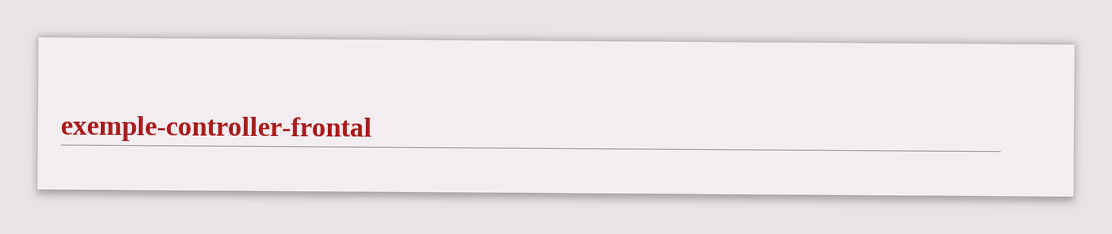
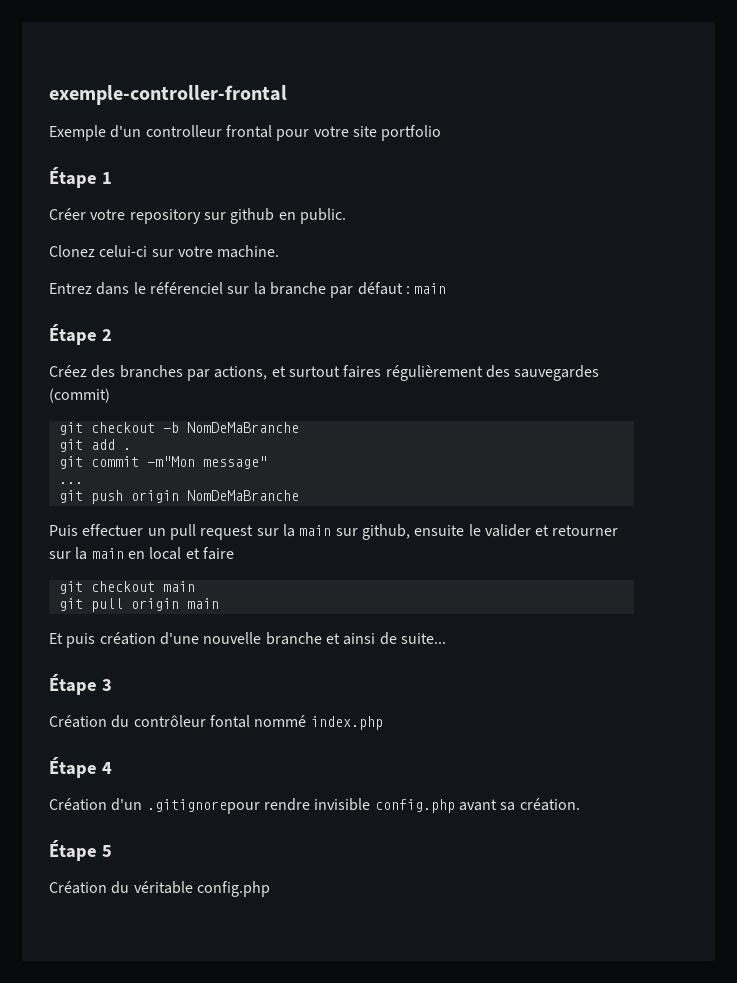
+ Exemple d'un controlleur frontal pour votre site portfolio
+ Étape 1
+ Créer votre repository sur github en public.
+ Clonez celui-ci sur votre machine.
+ Entrez dans le référenciel sur la branche par défaut : main
+ Étape 2
+ Créez des branches par actions, et surtout faires régulièrement des sauvegardes (commit)
+ git checkout -b NomDeMaBranche
+ git add .
+ git commit -m"Mon message"
+ ...
+ git push origin NomDeMaBranche
+ Puis effectuer un pull request sur la main sur github, ensuite le valider et retourner sur la main en local et faire
+ git checkout main
+ git pull origin main
+ Et puis création d'une nouvelle branche et ainsi de suite...
+ Étape 3
+ Création du contrôleur fontal nommé index.php
+ Étape 4
+ Création d'un .gitignorepour rendre invisible config.php avant sa création.
+ Étape 5
+ Création du véritable config.php

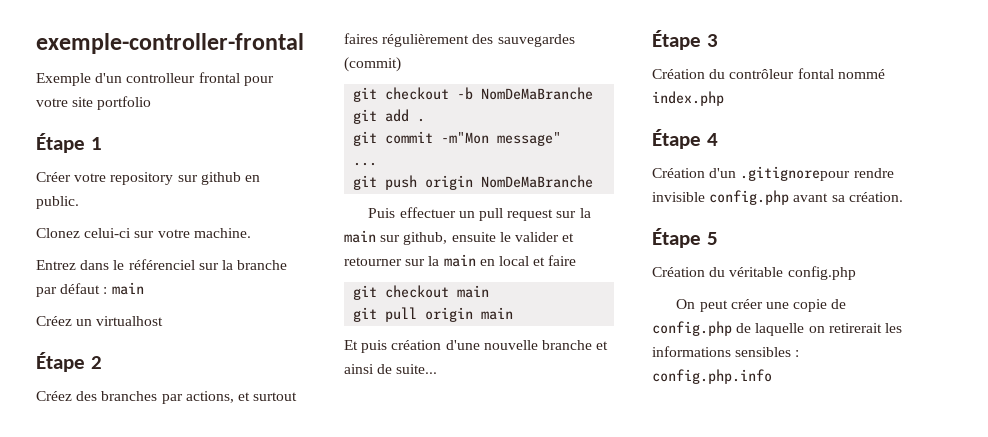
+ Créez un virtualhost
+ On peut créer une copie de config.php de laquelle on retirerait les informations sensibles : config.php.info

